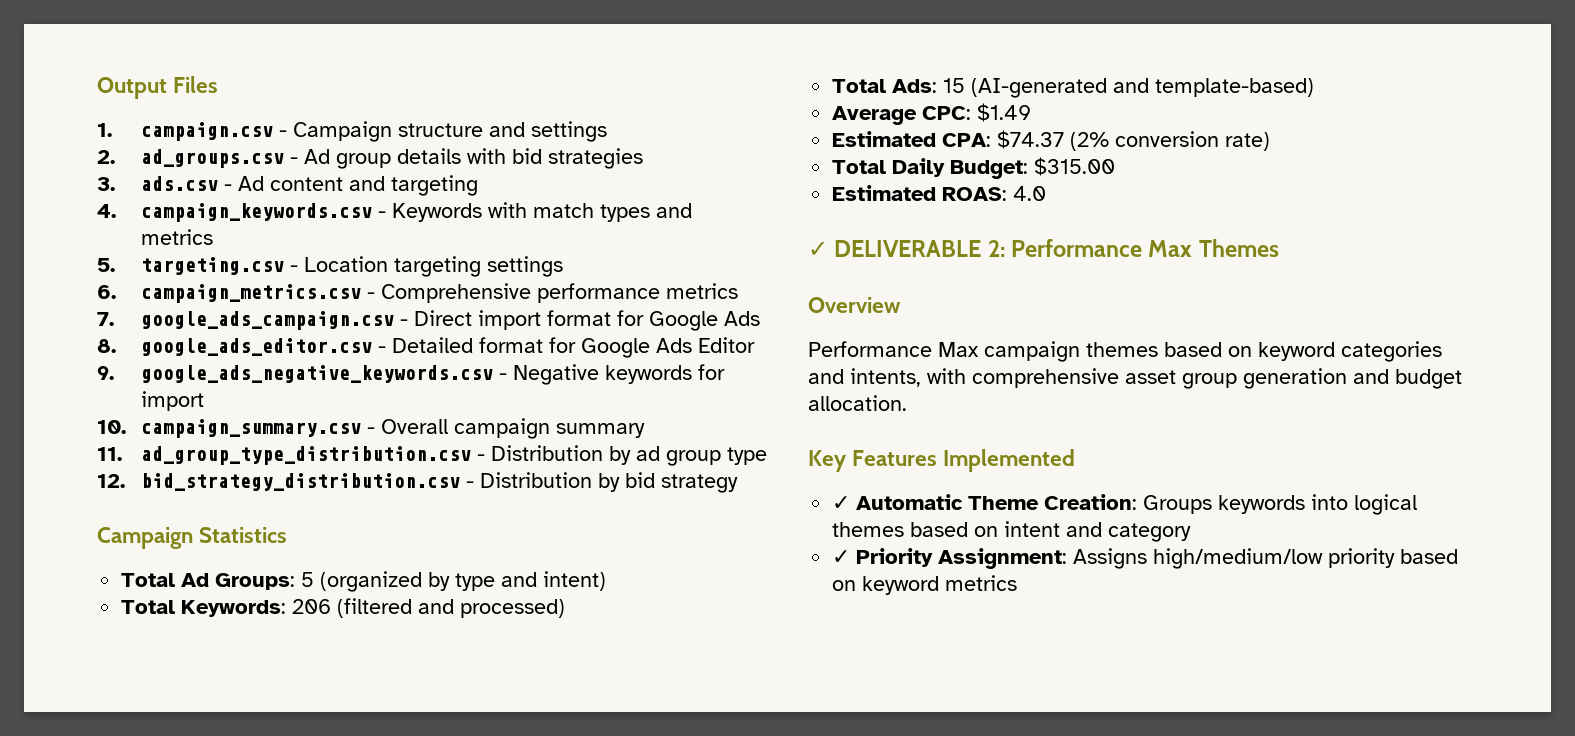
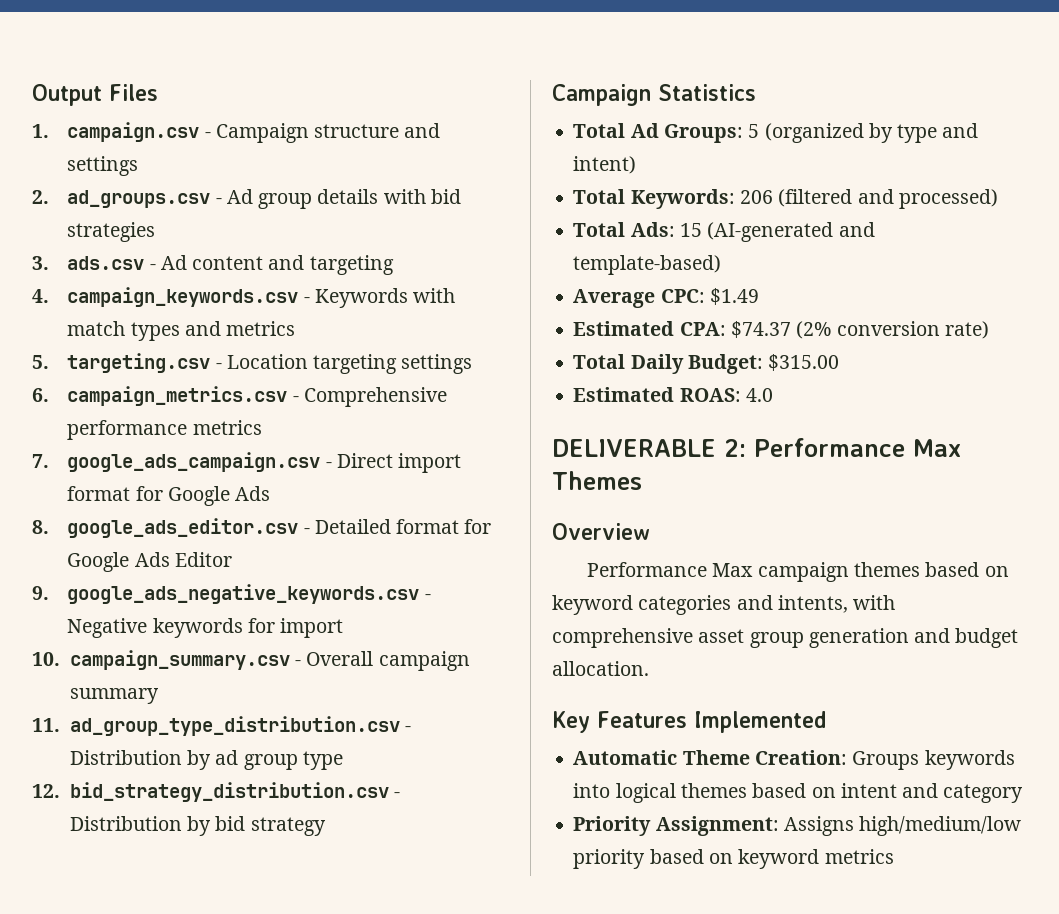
- ✓ DELIVERABLE 2: Performance Max Themes
+ DELIVERABLE 2: Performance Max Themes
- ✓ Automatic Theme Creation: Groups keywords into logical themes based on intent and category
+ Automatic Theme Creation: Groups keywords into logical themes based on intent and category
- ✓ Priority Assignment: Assigns high/medium/low priority based on keyword metrics
+ Priority Assignment: Assigns high/medium/low priority based on keyword metrics

